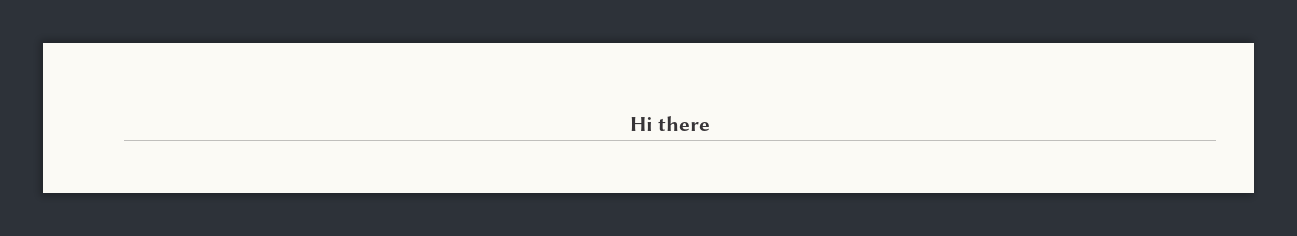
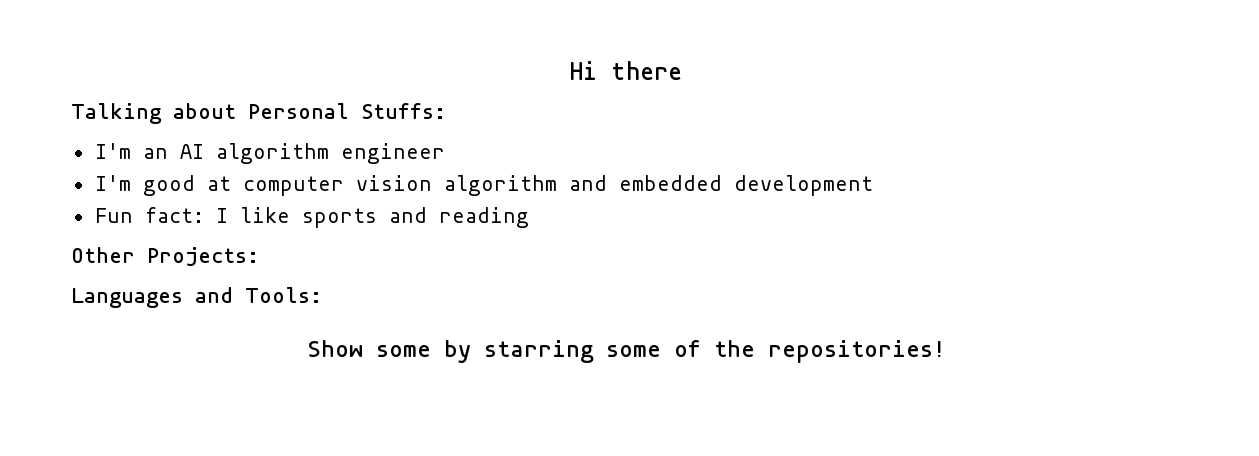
+ Talking about Personal Stuffs:
+ I'm an AI algorithm engineer
+ I'm good at computer vision algorithm and embedded development
+ Fun fact: I like sports and reading
+ Other Projects:
+ Languages and Tools:
+ Show some by starring some of the repositories!

